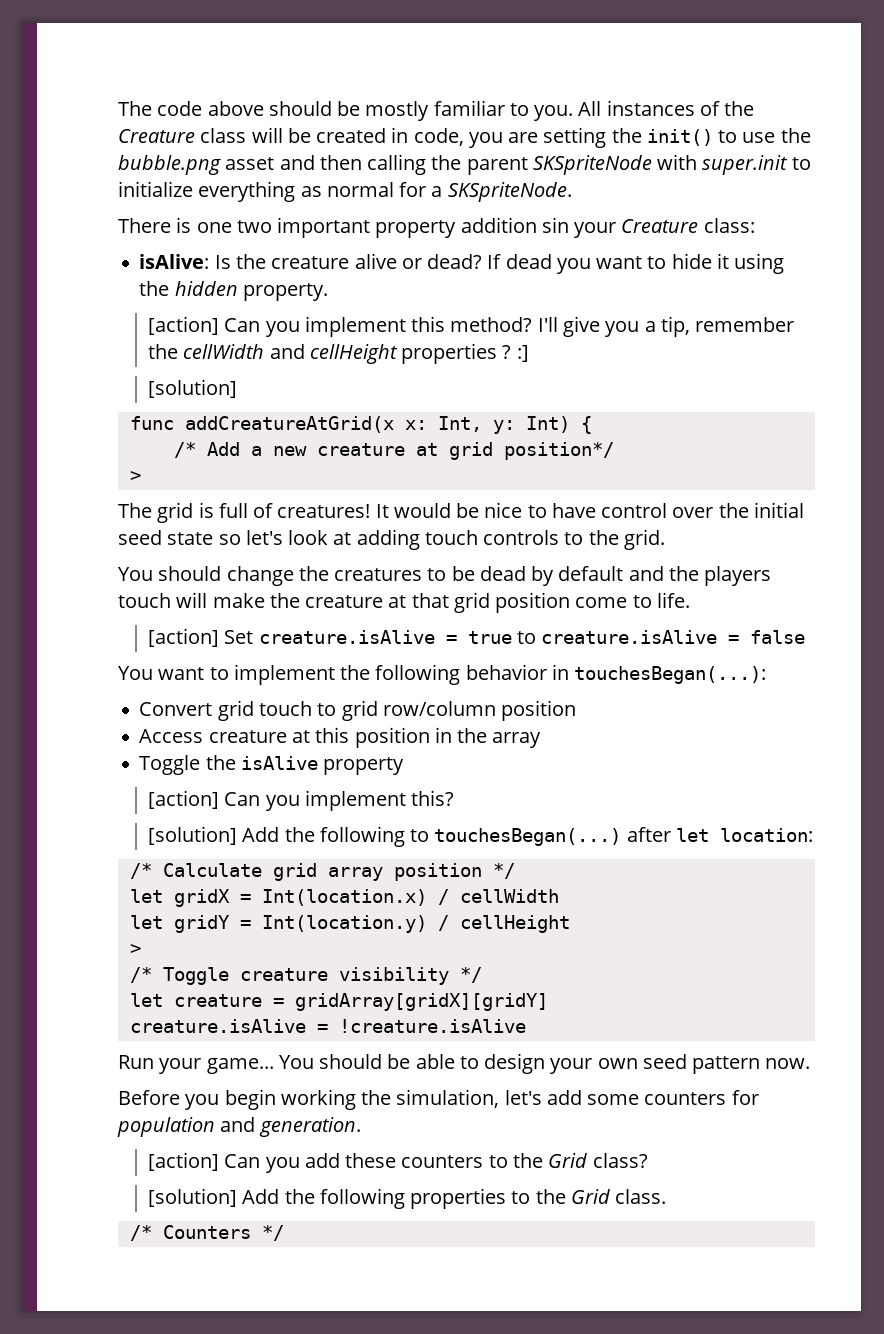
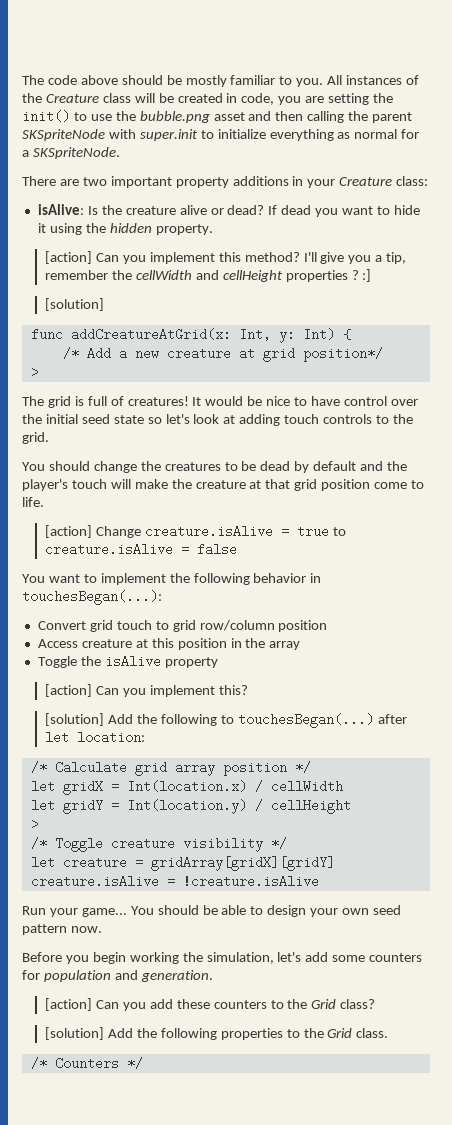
- There is one two important property addition sin your Creature class:
+ There are two important property additions in your Creature class:
- func addCreatureAtGrid(x x: Int, y: Int) {
+ func addCreatureAtGrid(x: Int, y: Int) {
- You should change the creatures to be dead by default and the players touch will make the creature at that grid position come to life.
+ You should change the creatures to be dead by default and the player's touch will make the creature at that grid position come to life.
- [action] Set creature.isAlive = true to creature.isAlive = false
+ [action] Change creature.isAlive = true to creature.isAlive = false

